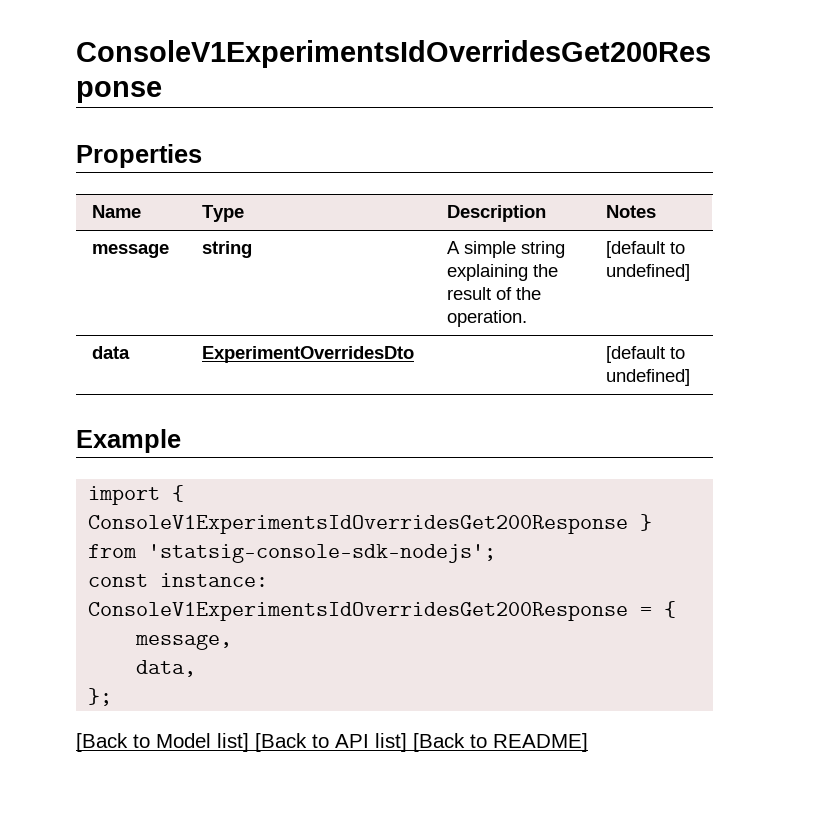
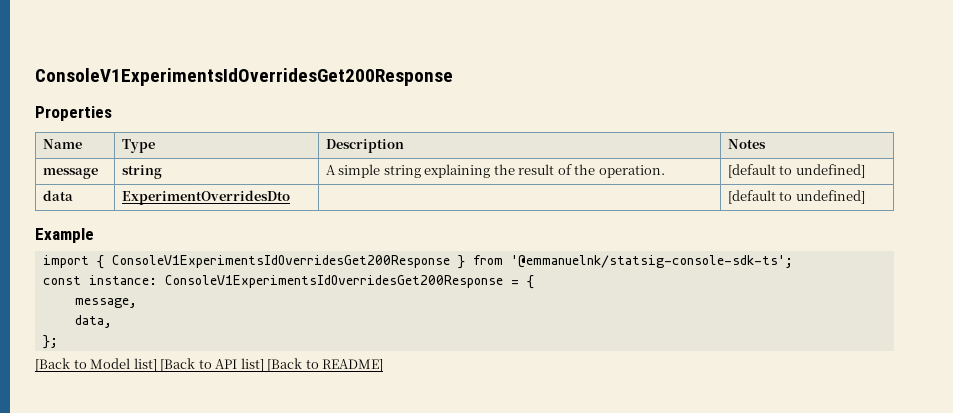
- import { ConsoleV1ExperimentsIdOverridesGet200Response } from 'statsig-console-sdk-nodejs';
+ import { ConsoleV1ExperimentsIdOverridesGet200Response } from '@emmanuelnk/statsig-console-sdk-ts';

